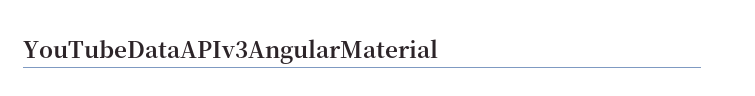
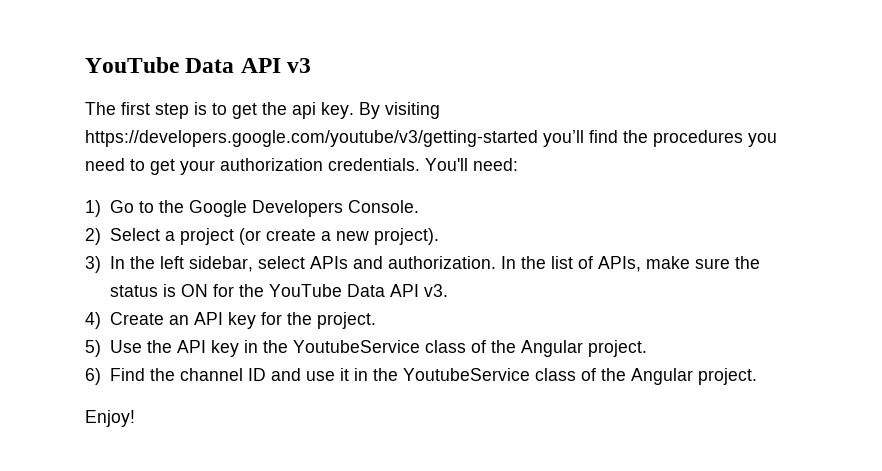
- YouTubeDataAPIv3AngularMaterial
+ YouTube Data API v3
+ The first step is to get the api key. By visiting https://developers.google.com/youtube/v3/getting-started you’ll find the procedures you need to get your authorization credentials. You'll need:
+ 1) Go to the Google Developers Console.
+ 2) Select a project (or create a new project).
+ 3) In the left sidebar, select APIs and authorization. In the list of APIs, make sure the status is ON for the YouTube Data API v3.
+ 4) Create an API key for the project.
+ 5) Use the API key in the YoutubeService class of the Angular project.
+ 6) Find the channel ID and use it in the YoutubeService class of the Angular project.
+ Enjoy!

